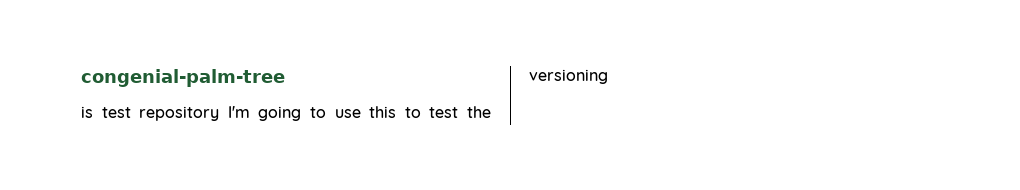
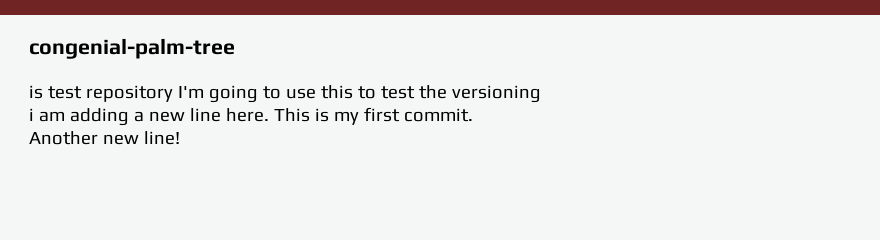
+ i am adding a new line here. This is my first commit.
+ Another new line!

